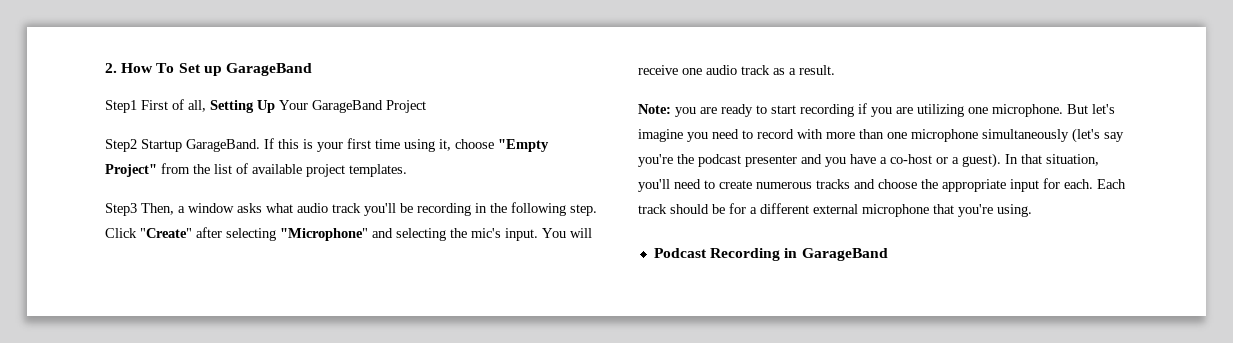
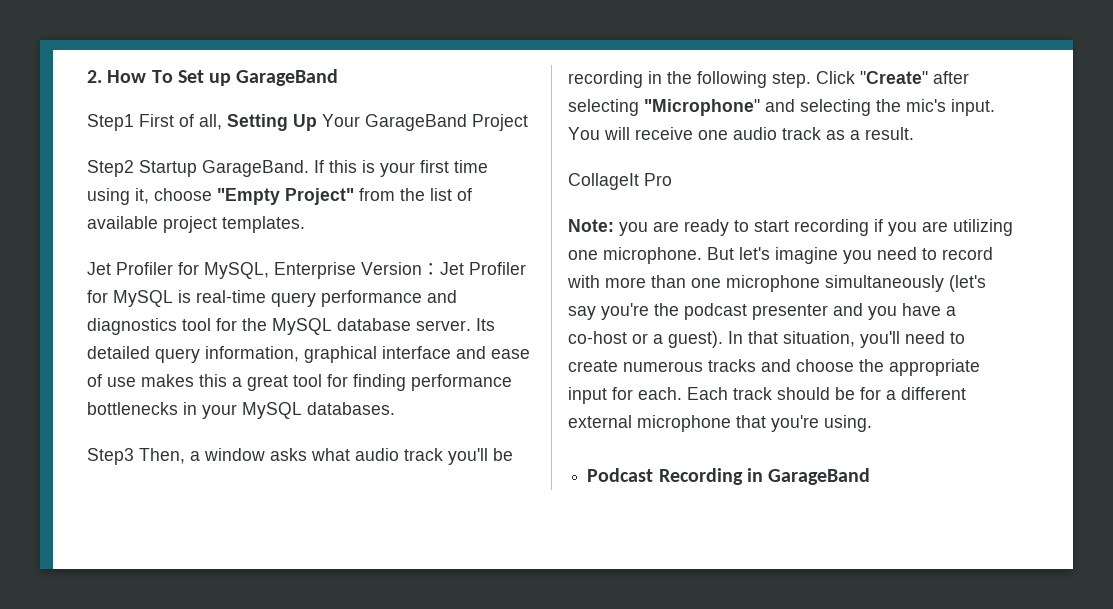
+ Jet Profiler for MySQL, Enterprise Version：Jet Profiler for MySQL is real-time query performance and diagnostics tool for the MySQL database server. Its detailed query information, graphical interface and ease of use makes this a great tool for finding performance bottlenecks in your MySQL databases.
+ CollageIt Pro

